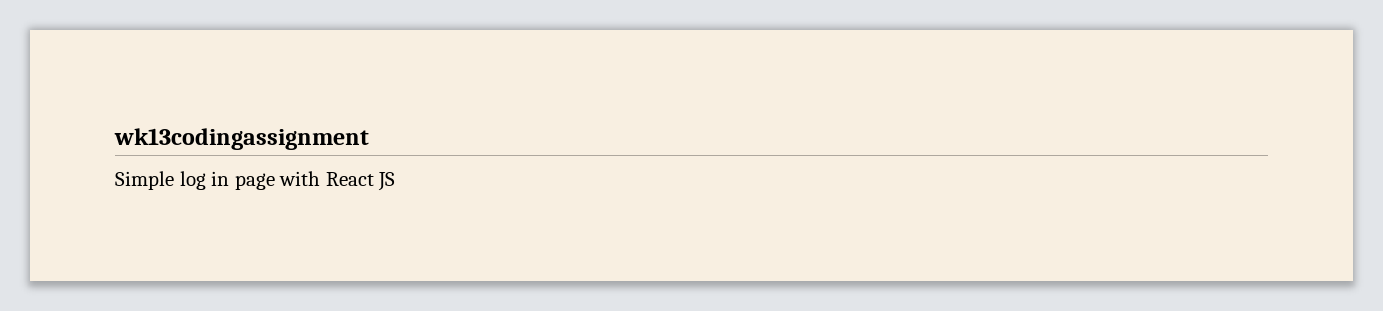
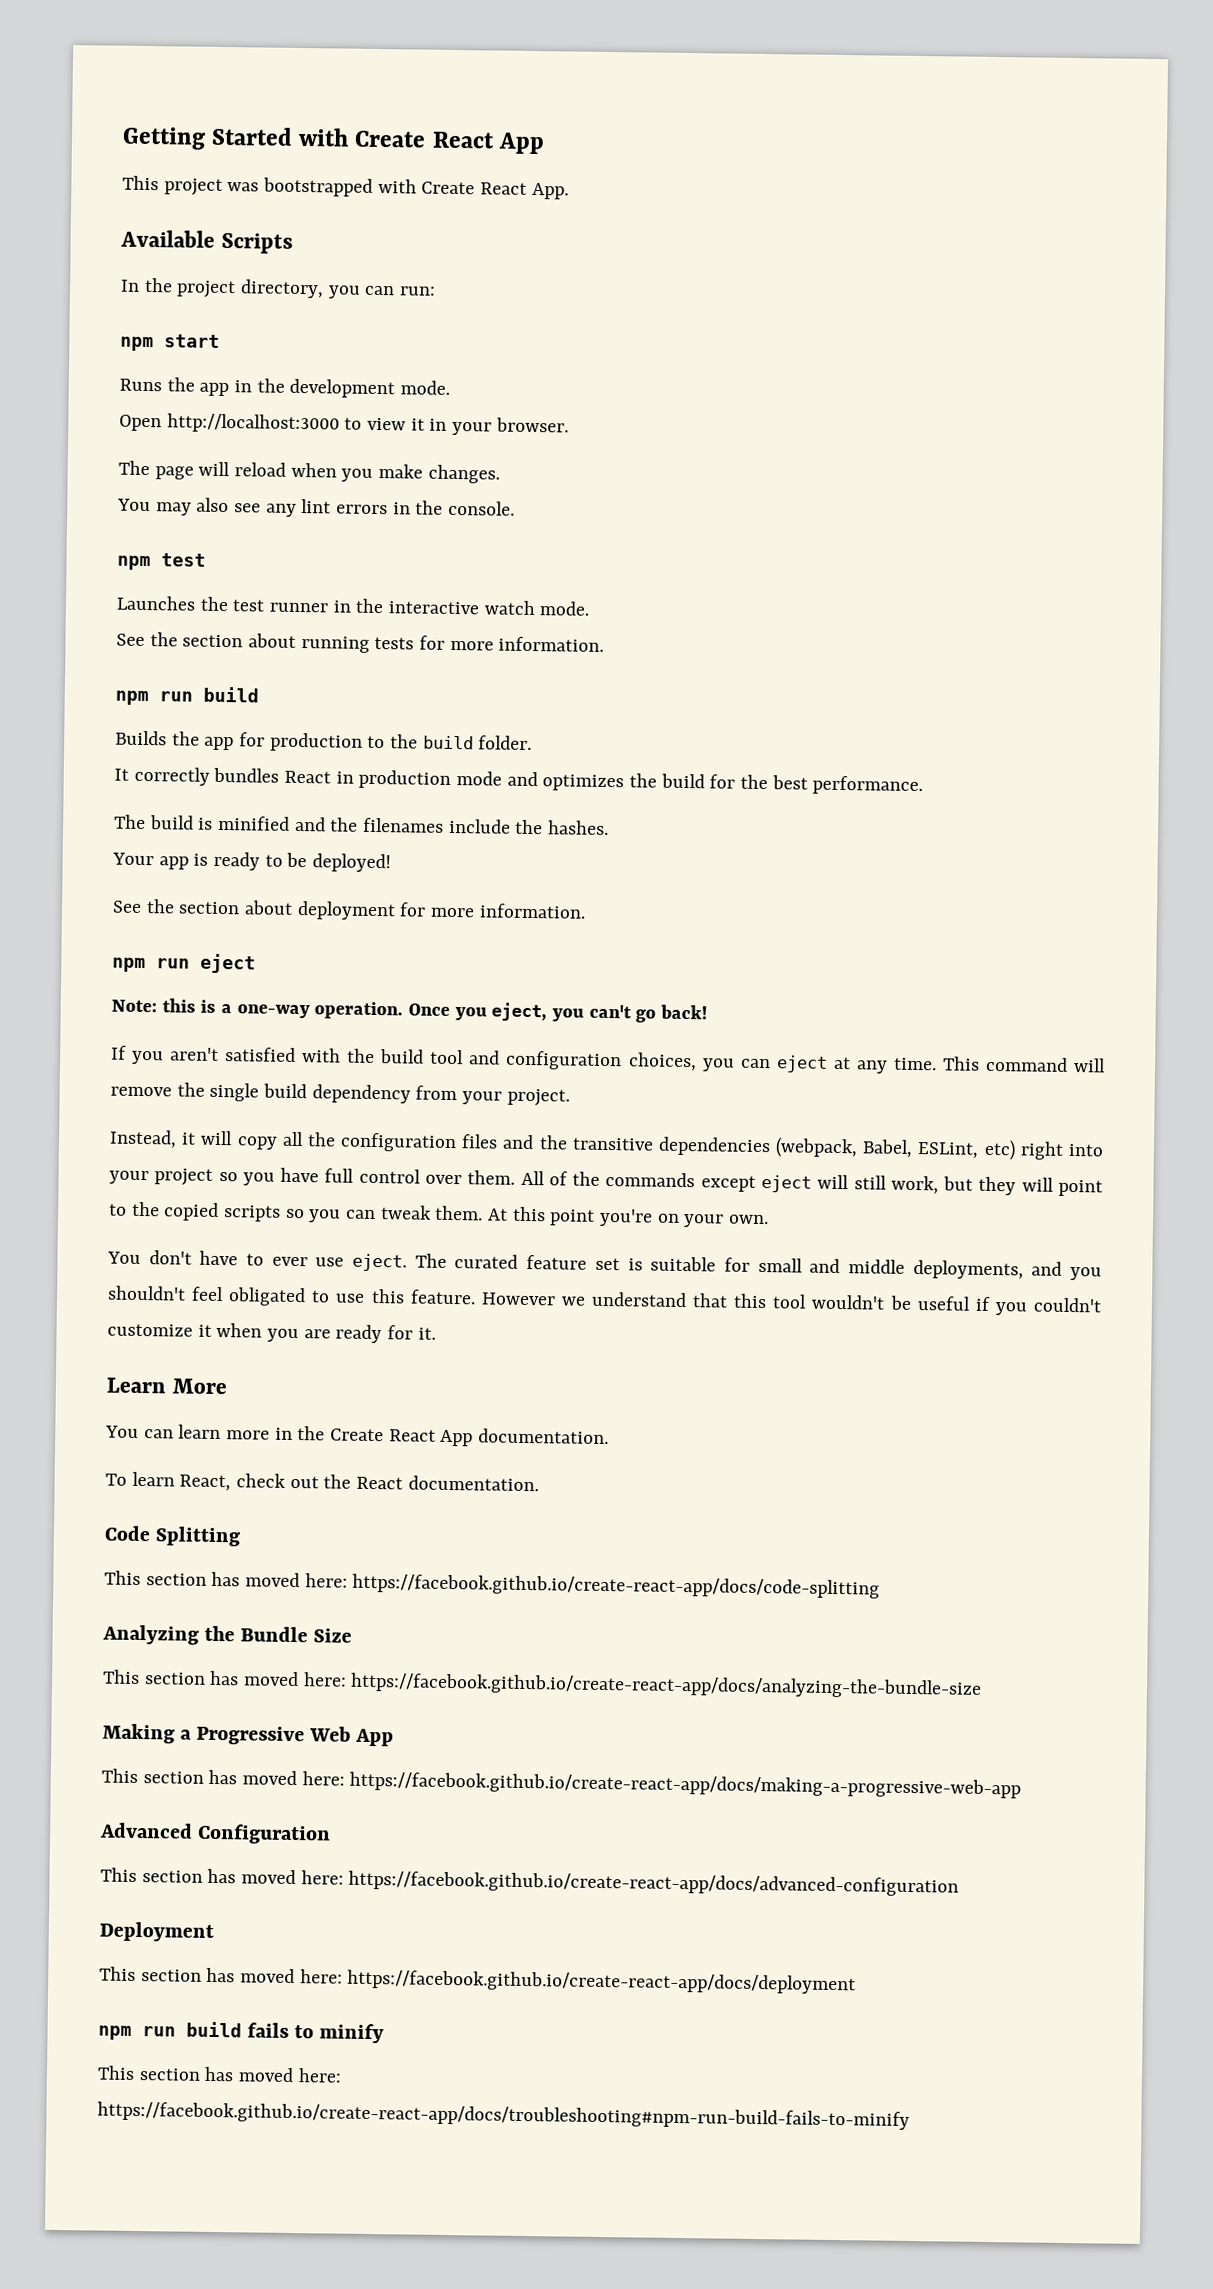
- wk13codingassignment
- Simple log in page with React JS
+ Getting Started with Create React App
+ This project was bootstrapped with Create React App.
+ Available Scripts
+ In the project directory, you can run:
+ npm start
+ Runs the app in the development mode.
+ Open http://localhost:3000 to view it in your browser.
+ The page will reload when you make changes.
+ You may also see any lint errors in the console.
+ npm test
+ Launches the test runner in the interactive watch mode.
+ See the section about running tests for more information.
+ npm run build
+ Builds the app for production to the build folder.
+ It correctly bundles React in production mode and optimizes the build for the best performance.
+ The build is minified and the filenames include the hashes.
+ Your app is ready to be deployed!
+ See the section about deployment for more information.
+ npm run eject
+ Note: this is a one-way operation. Once you eject, you can't go back!
+ If you aren't satisfied with the build tool and configuration choices, you can eject at any time. This command will remove the single build dependency from your project.
+ Instead, it will copy all the configuration files and the transitive dependencies (webpack, Babel, ESLint, etc) right into your project so you have full control over them. All of the commands except eject will still work, but they will point to the copied scripts so you can tweak them. At this point you're on your own.
+ You don't have to ever use eject. The curated feature set is suitable for small and middle deployments, and you shouldn't feel obligated to use this feature. However we understand that this tool wouldn't be useful if you couldn't customize it when you are ready for it.
+ Learn More
+ You can learn more in the Create React App documentation.
+ To learn React, check out the React documentation.
+ Code Splitting
+ This section has moved here: https://facebook.github.io/create-react-app/docs/code-splitting
+ Analyzing the Bundle Size
+ This section has moved here: https://facebook.github.io/create-react-app/docs/analyzing-the-bundle-size
+ Making a Progressive Web App
+ This section has moved here: https://facebook.github.io/create-react-app/docs/making-a-progressive-web-app
+ Advanced Configuration
+ This section has moved here: https://facebook.github.io/create-react-app/docs/advanced-configuration
+ Deployment
+ This section has moved here: https://facebook.github.io/create-react-app/docs/deployment
+ npm run build fails to minify
+ This section has moved here: https://facebook.github.io/create-react-app/docs/troubleshooting#npm-run-build-fails-to-minify

